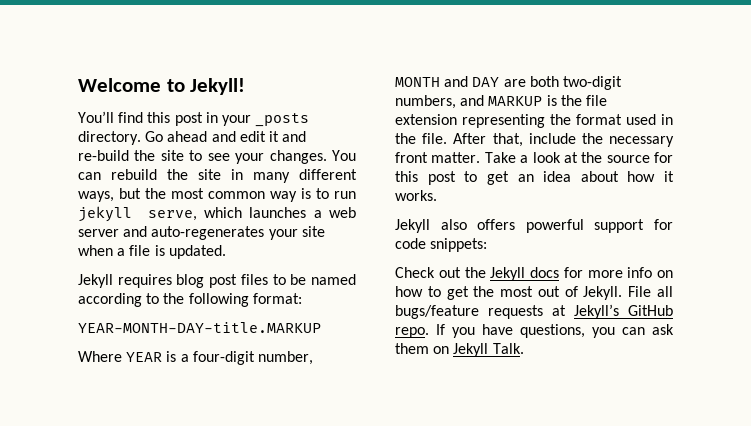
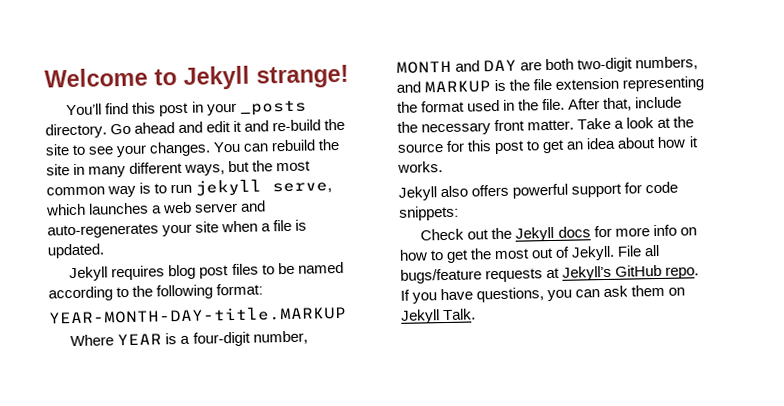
- Welcome to Jekyll!
+ Welcome to Jekyll strange!

